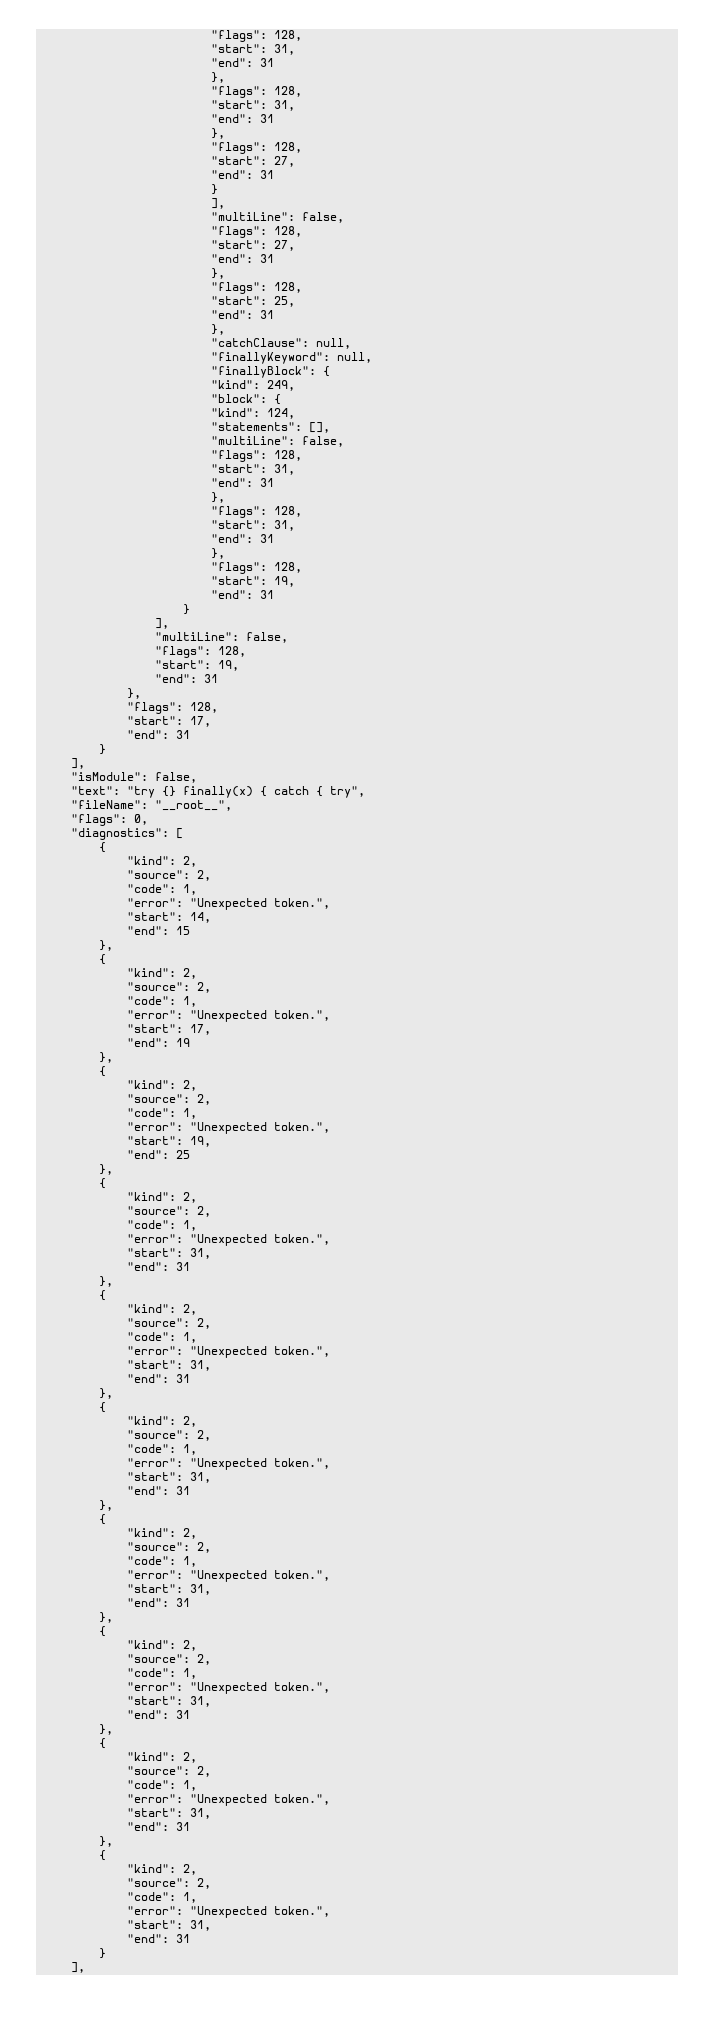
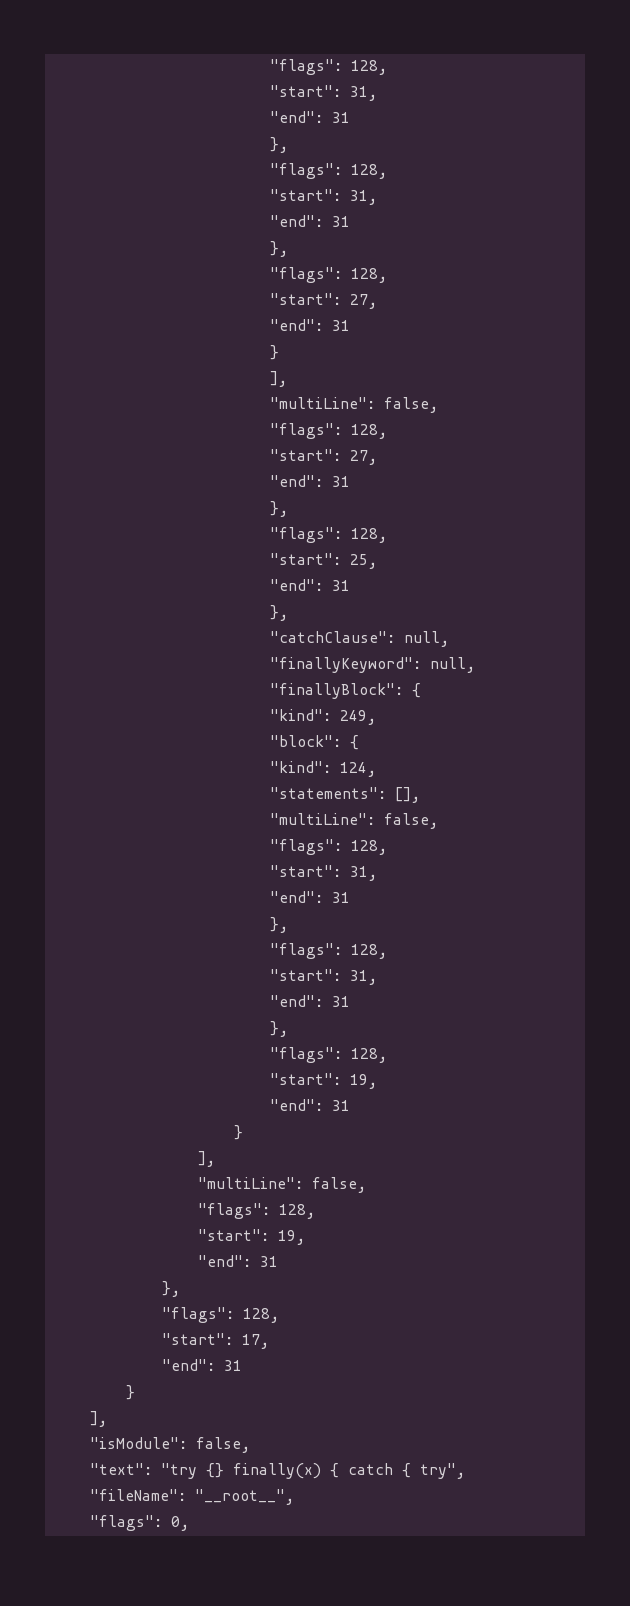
- "diagnostics": [
- {
- "kind": 2,
- "source": 2,
- "code": 1,
- "error": "Unexpected token.",
- "start": 14,
- "end": 15
- },
- {
- "kind": 2,
- "source": 2,
- "code": 1,
- "error": "Unexpected token.",
- "start": 17,
- "end": 19
- },
- {
- "kind": 2,
- "source": 2,
- "code": 1,
- "error": "Unexpected token.",
- "start": 19,
- "end": 25
- },
- {
- "kind": 2,
- "source": 2,
- "code": 1,
- "error": "Unexpected token.",
- "start": 31,
- "end": 31
- },
- {
- "kind": 2,
- "source": 2,
- "code": 1,
- "error": "Unexpected token.",
- "start": 31,
- "end": 31
- },
- {
- "kind": 2,
- "source": 2,
- "code": 1,
- "error": "Unexpected token.",
- "start": 31,
- "end": 31
- },
- {
- "kind": 2,
- "source": 2,
- "code": 1,
- "error": "Unexpected token.",
- "start": 31,
- "end": 31
- },
- {
- "kind": 2,
- "source": 2,
- "code": 1,
- "error": "Unexpected token.",
- "start": 31,
- "end": 31
- },
- {
- "kind": 2,
- "source": 2,
- "code": 1,
- "error": "Unexpected token.",
- "start": 31,
- "end": 31
- },
- {
- "kind": 2,
- "source": 2,
- "code": 1,
- "error": "Unexpected token.",
- "start": 31,
- "end": 31
- }
- ],

